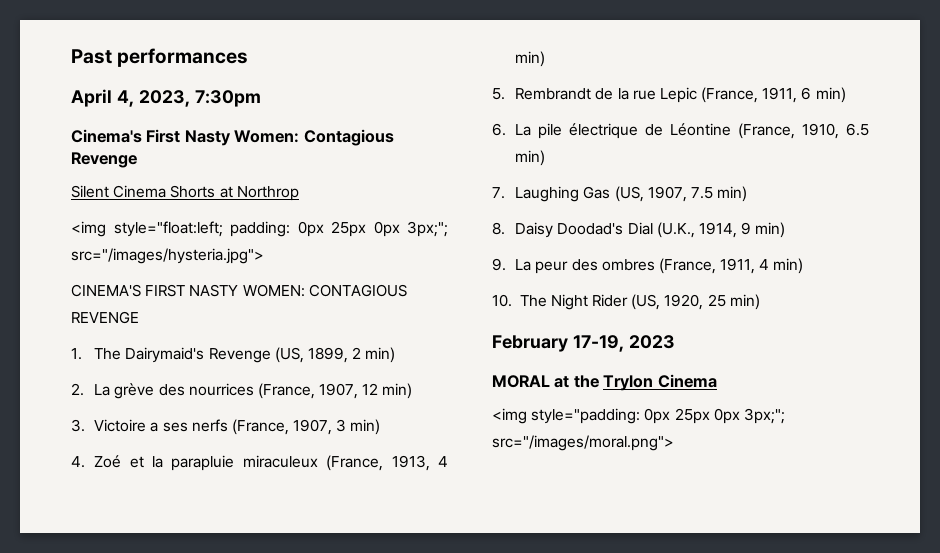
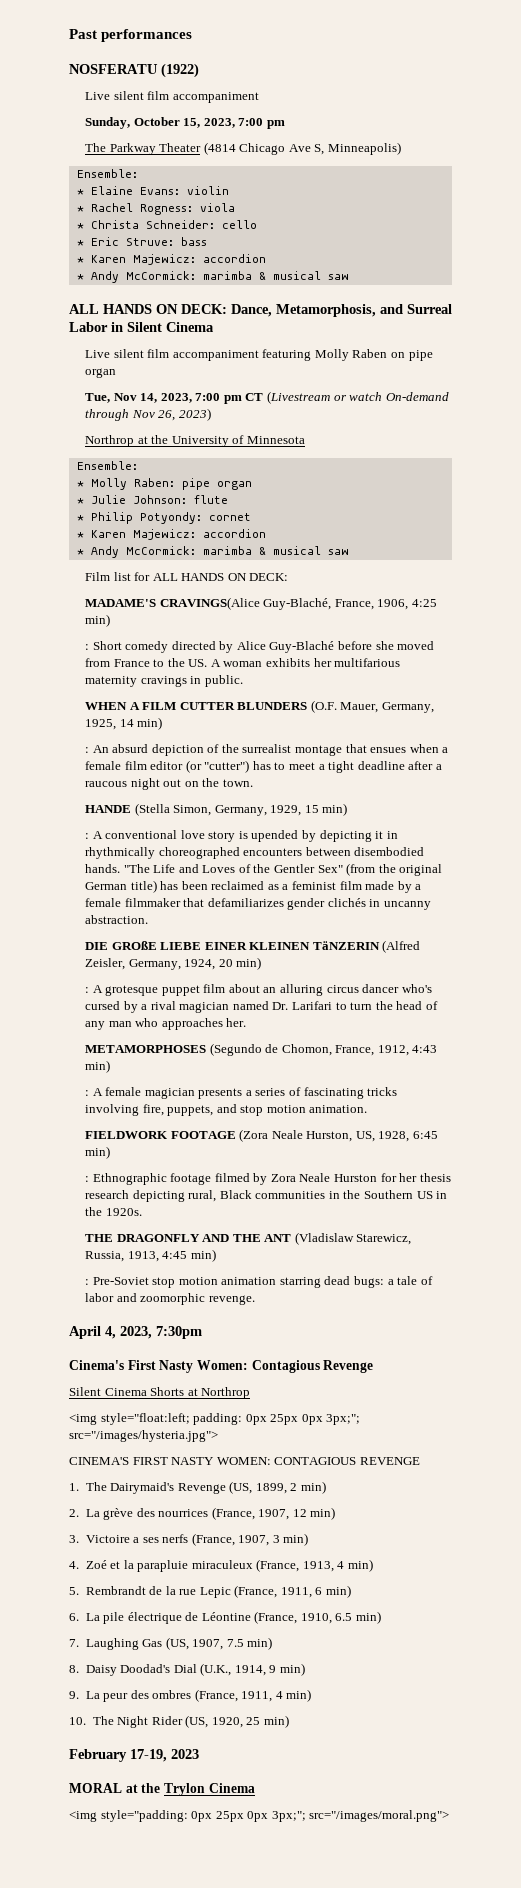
+ NOSFERATU (1922)
+ Live silent film accompaniment
+ Sunday, October 15, 2023, 7:00 pm
+ The Parkway Theater (4814 Chicago Ave S, Minneapolis)
+ Ensemble:
+ * Elaine Evans: violin
+ * Rachel Rogness: viola
+ * Christa Schneider: cello
+ * Eric Struve: bass
+ * Karen Majewicz: accordion
+ * Andy McCormick: marimba & musical saw
+ ALL HANDS ON DECK: Dance, Metamorphosis, and Surreal Labor in Silent Cinema
+ Live silent film accompaniment featuring Molly Raben on pipe organ
+ Tue, Nov 14, 2023, 7:00 pm CT (Livestream or watch On-demand through Nov 26, 2023)
+ Northrop at the University of Minnesota
+ Ensemble:
+ * Molly Raben: pipe organ
+ * Julie Johnson: flute
+ * Philip Potyondy: cornet
+ * Karen Majewicz: accordion
+ * Andy McCormick: marimba & musical saw
+ Film list for ALL HANDS ON DECK:
+ MADAME'S CRAVINGS(Alice Guy-Blaché, France, 1906, 4:25 min)
+ : Short comedy directed by Alice Guy-Blaché before she moved from France to the US. A woman exhibits her multifarious maternity cravings in public.
+ WHEN A FILM CUTTER BLUNDERS (O.F. Mauer, Germany, 1925, 14 min)
+ : An absurd depiction of the surrealist montage that ensues when a female film editor (or "cutter") has to meet a tight deadline after a raucous night out on the town.
+ HANDE (Stella Simon, Germany, 1929, 15 min)
+ : A conventional love story is upended by depicting it in rhythmically choreographed encounters between disembodied hands. "The Life and Loves of the Gentler Sex" (from the original German title) has been reclaimed as a feminist film made by a female filmmaker that defamiliarizes gender clichés in uncanny abstraction.
+ DIE GROßE LIEBE EINER KLEINEN TäNZERIN (Alfred Zeisler, Germany, 1924, 20 min)
+ : A grotesque puppet film about an alluring circus dancer who's cursed by a rival magician named Dr. Larifari to turn the head of any man who approaches her.
+ METAMORPHOSES (Segundo de Chomon, France, 1912, 4:43 min)
+ : A female magician presents a series of fascinating tricks involving fire, puppets, and stop motion animation.
+ FIELDWORK FOOTAGE (Zora Neale Hurston, US, 1928, 6:45 min)
+ : Ethnographic footage filmed by Zora Neale Hurston for her thesis research depicting rural, Black communities in the Southern US in the 1920s.
+ THE DRAGONFLY AND THE ANT (Vladislaw Starewicz, Russia, 1913, 4:45 min)
+ : Pre-Soviet stop motion animation starring dead bugs: a tale of labor and zoomorphic revenge.

